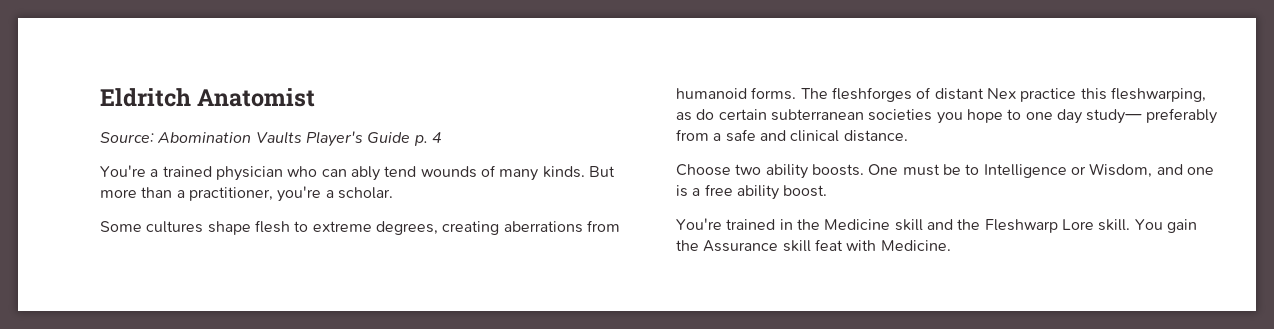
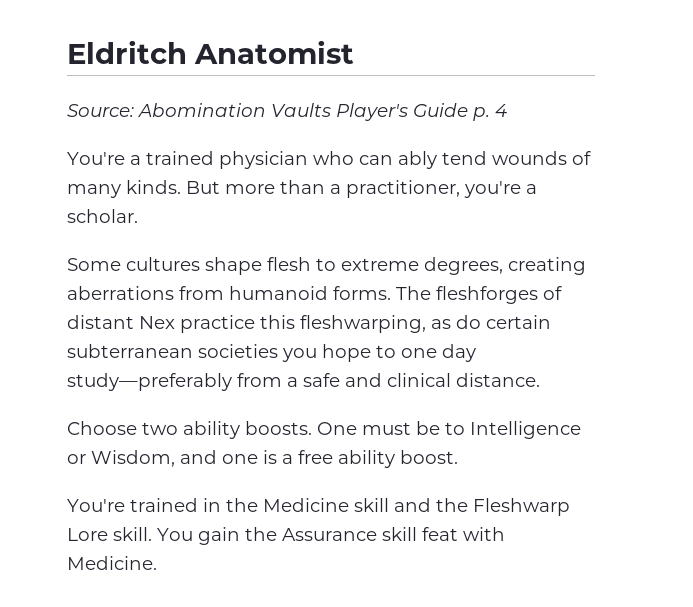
- The fleshforges of distant Nex practice this fleshwarping, as do certain subterranean societies you hope to one day study— preferably from a safe and clinical distance.
+ The fleshforges of distant Nex practice this fleshwarping, as do certain subterranean societies you hope to one day study—preferably from a safe and clinical distance.

